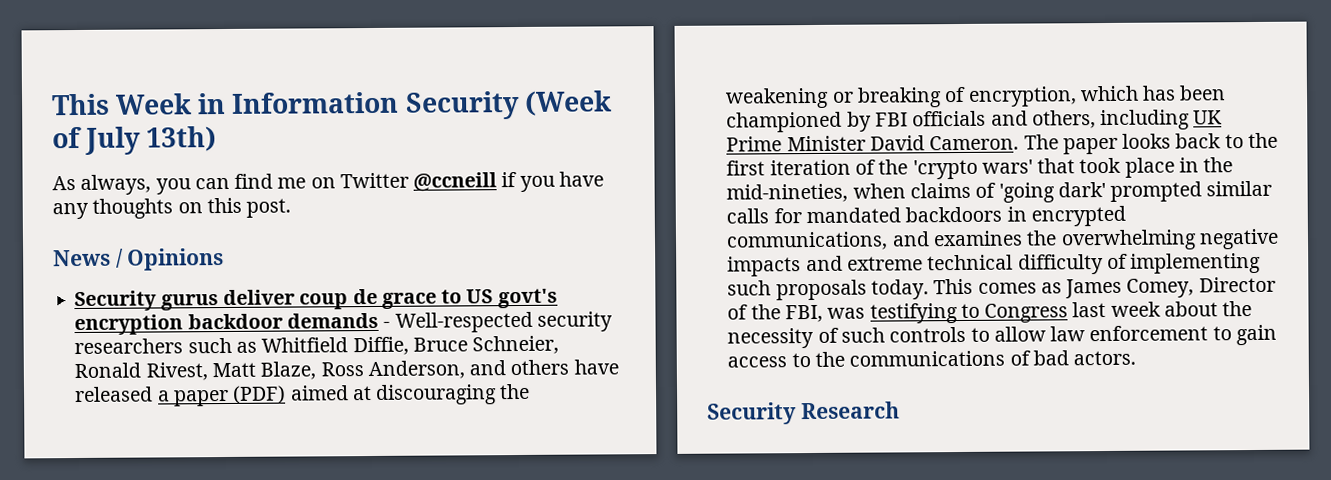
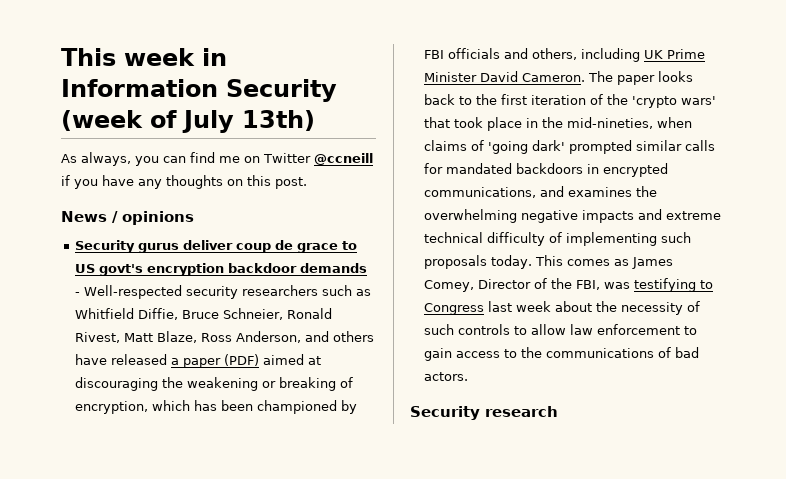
- This Week in Information Security (Week of July 13th)
+ This week in Information Security (week of July 13th)
- News / Opinions
+ News / opinions
- Security Research
+ Security research

